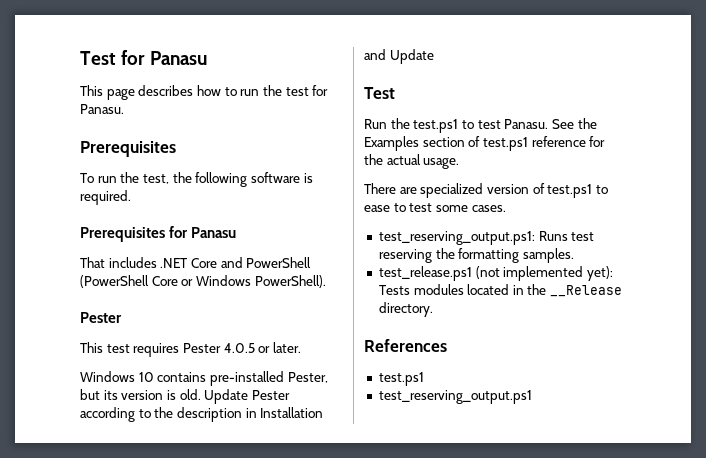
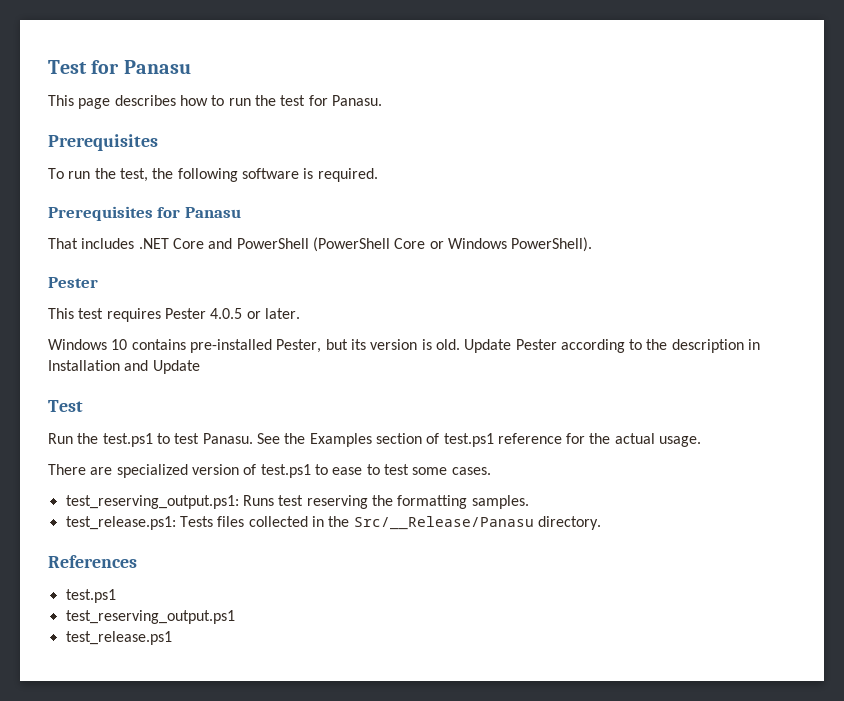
- test_release.ps1 (not implemented yet): Tests modules located in the __Release directory.
+ test_release.ps1: Tests files collected in the Src/__Release/Panasu directory.
+ test_release.ps1

